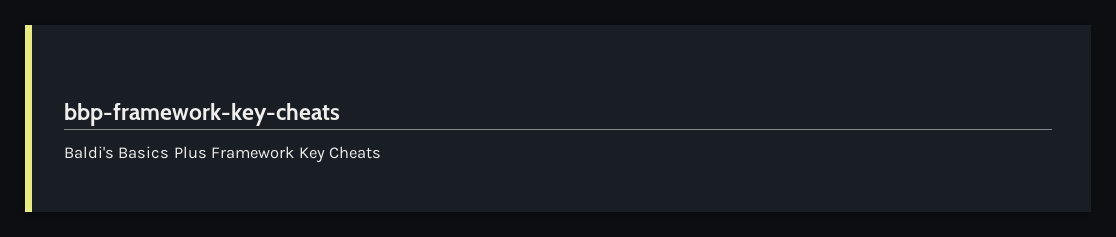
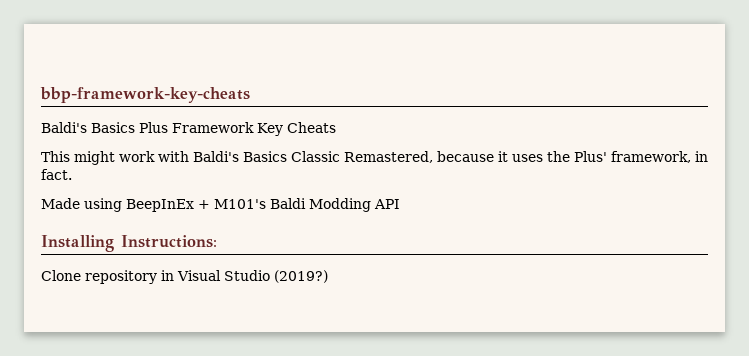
+ This might work with Baldi's Basics Classic Remastered, because it uses the Plus' framework, in fact.
+ Made using BeepInEx + M101's Baldi Modding API
+ Installing Instructions:
+ Clone repository in Visual Studio (2019?)

